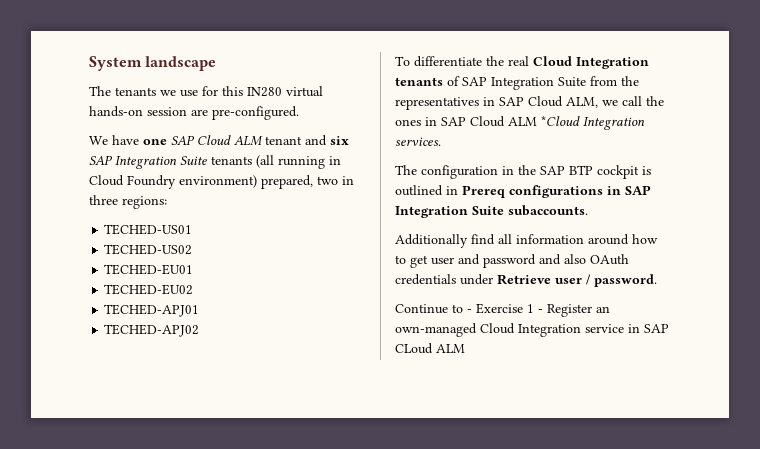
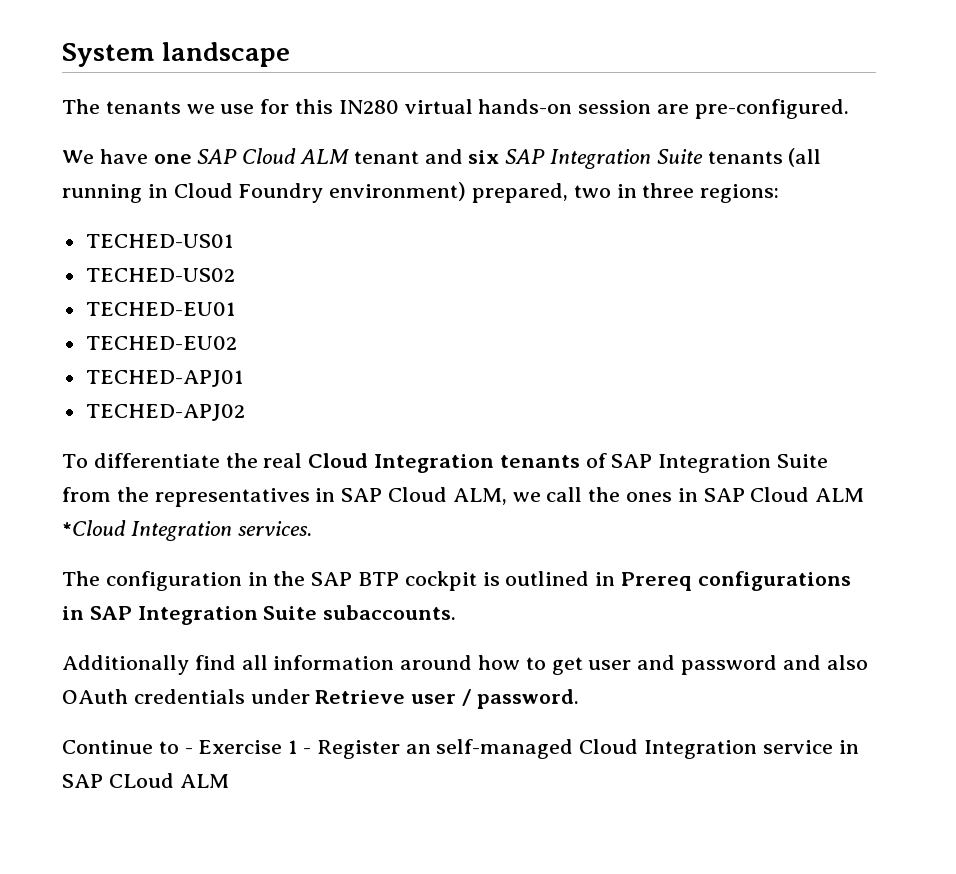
- Continue to - Exercise 1 - Register an own-managed Cloud Integration service in SAP CLoud ALM
+ Continue to - Exercise 1 - Register an self-managed Cloud Integration service in SAP CLoud ALM

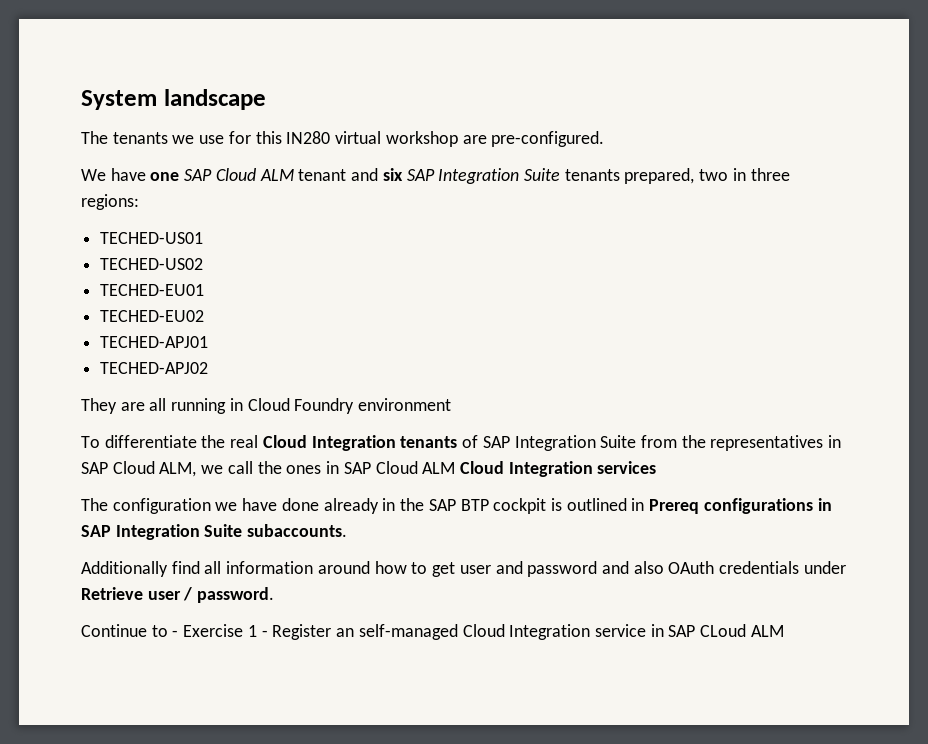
- The tenants we use for this IN280 virtual hands-on session are pre-configured.
+ The tenants we use for this IN280 virtual workshop are pre-configured.
- We have one SAP Cloud ALM tenant and six SAP Integration Suite tenants (all running in Cloud Foundry environment) prepared, two in three regions:
+ We have one SAP Cloud ALM tenant and six SAP Integration Suite tenants prepared, two in three regions:
+ They are all running in Cloud Foundry environment
- To differentiate the real Cloud Integration tenants of SAP Integration Suite from the representatives in SAP Cloud ALM, we call the ones in SAP Cloud ALM *Cloud Integration services.
+ To differentiate the real Cloud Integration tenants of SAP Integration Suite from the representatives in SAP Cloud ALM, we call the ones in SAP Cloud ALM Cloud Integration services
- The configuration in the SAP BTP cockpit is outlined in Prereq configurations in SAP Integration Suite subaccounts.
+ The configuration we have done already in the SAP BTP cockpit is outlined in Prereq configurations in SAP Integration Suite subaccounts.

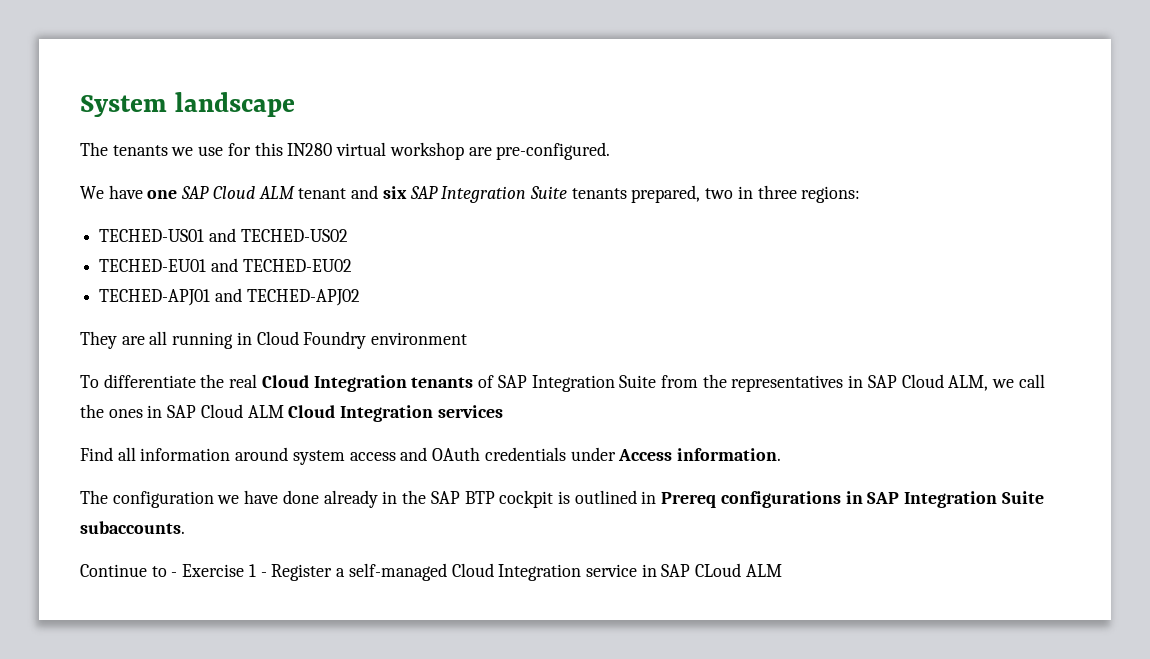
- TECHED-US01
- TECHED-US02
+ TECHED-US01 and TECHED-US02
- TECHED-EU01
- TECHED-EU02
+ TECHED-EU01 and TECHED-EU02
- TECHED-APJ01
- TECHED-APJ02
+ TECHED-APJ01 and TECHED-APJ02
+ Find all information around system access and OAuth credentials under Access information.
- Additionally find all information around how to get user and password and also OAuth credentials under Retrieve user / password.
- Continue to - Exercise 1 - Register an self-managed Cloud Integration service in SAP CLoud ALM
+ Continue to - Exercise 1 - Register a self-managed Cloud Integration service in SAP CLoud ALM

